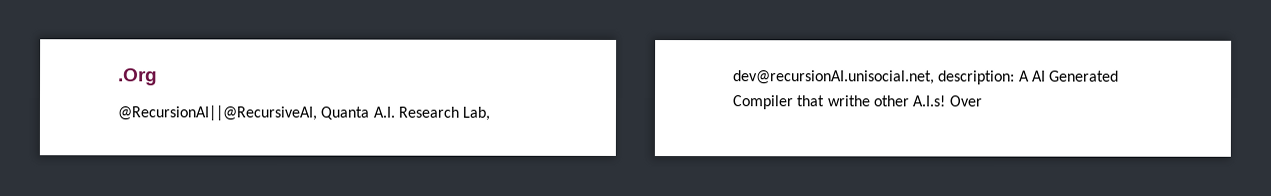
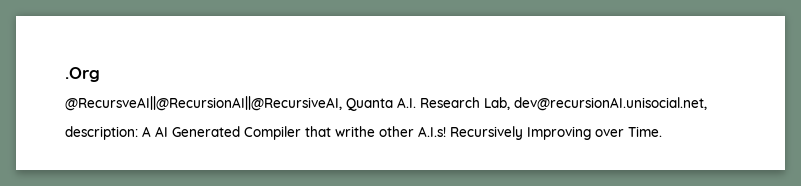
- @RecursionAI||@RecursiveAI, Quanta A.I. Research Lab, dev@recursionAI.unisocial.net, description: A AI Generated Compiler that writhe other A.I.s!
+ @RecursveAI||@RecursionAI||@RecursiveAI, Quanta A.I. Research Lab, dev@recursionAI.unisocial.net,
+ description: A AI Generated Compiler that writhe other A.I.s!
- Over
+ Recursively Improving over Time.

